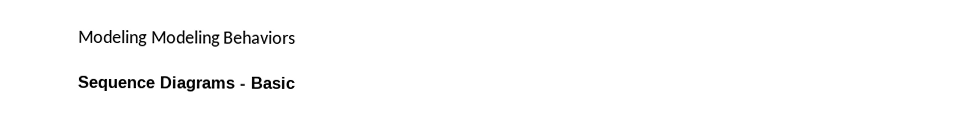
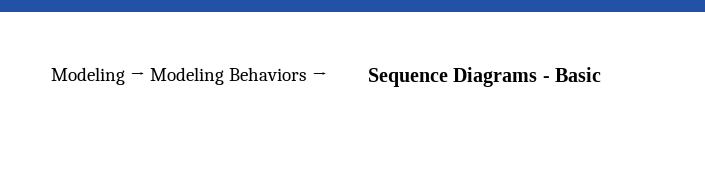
- Modeling Modeling Behaviors
+ Modeling → Modeling Behaviors →

